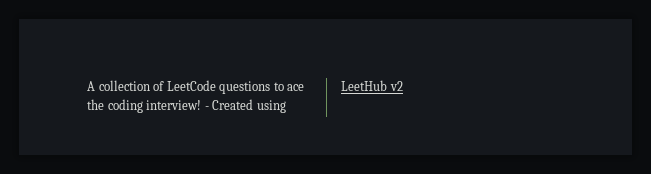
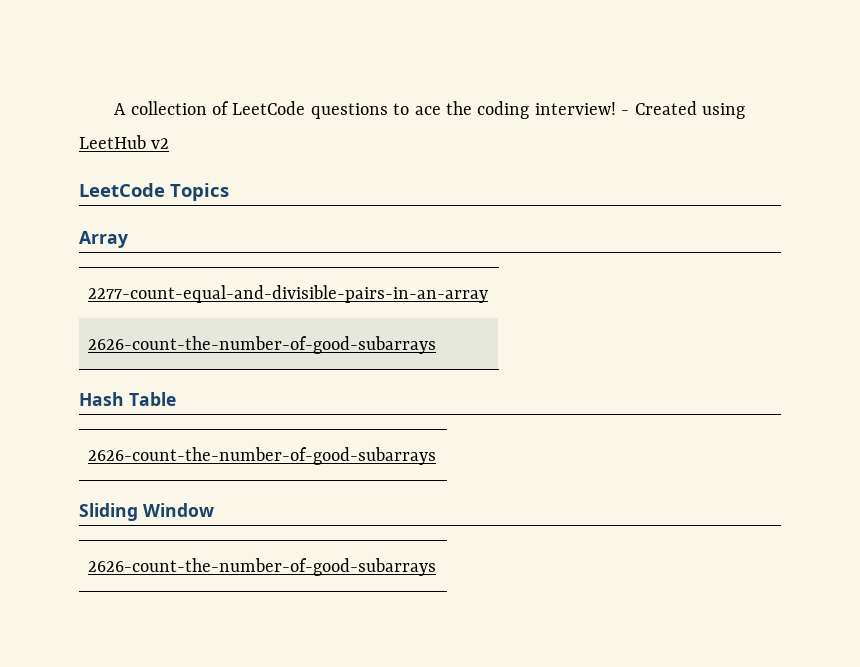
+ LeetCode Topics
+ Array
+ 2277-count-equal-and-divisible-pairs-in-an-array
+ 2626-count-the-number-of-good-subarrays
+ Hash Table
+ 2626-count-the-number-of-good-subarrays
+ Sliding Window
+ 2626-count-the-number-of-good-subarrays

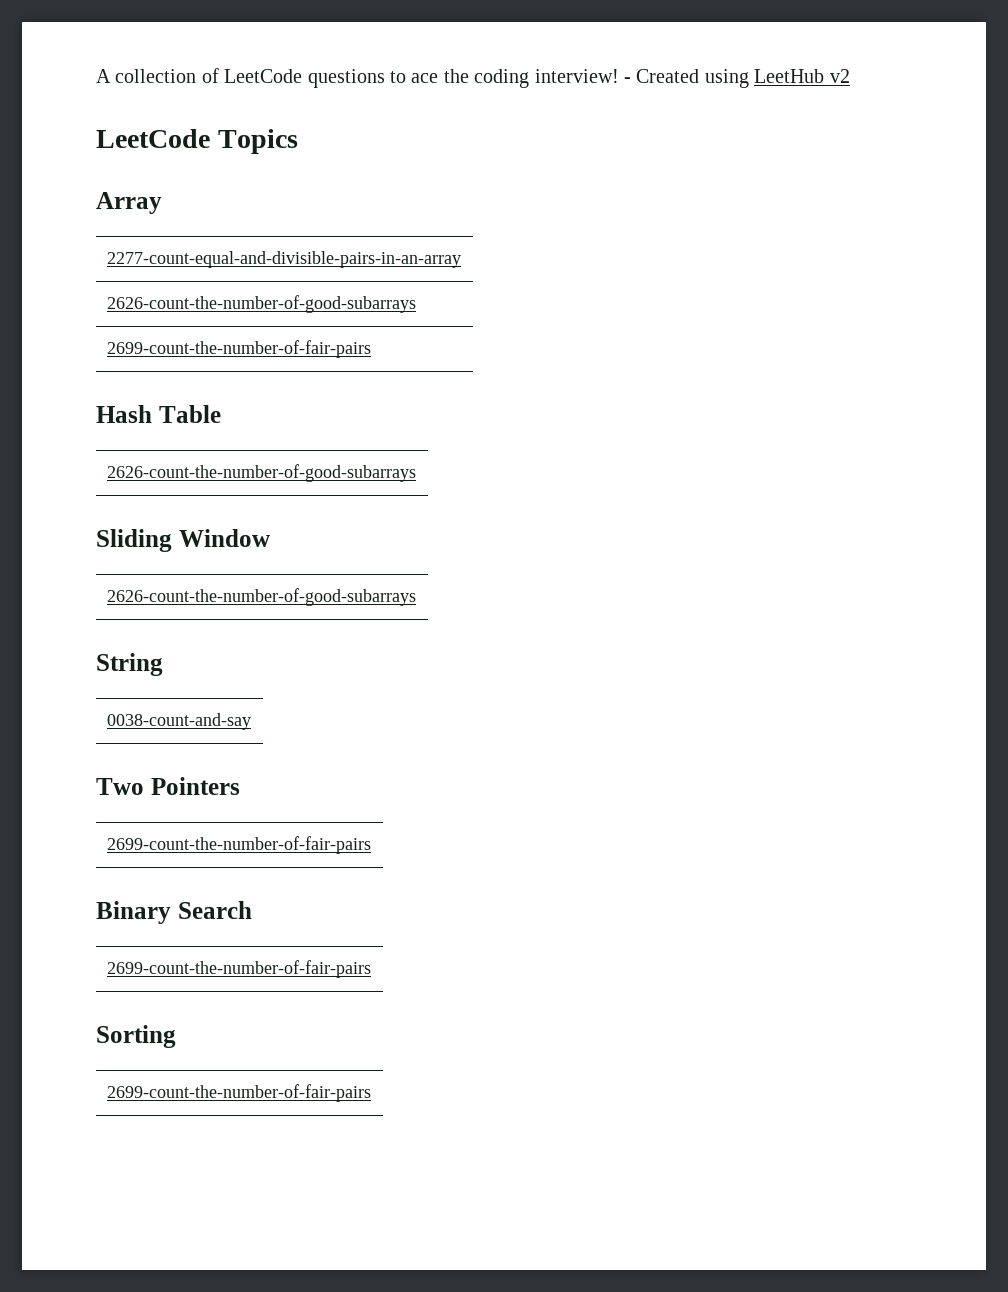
  2277-count-equal-and-divisible-pairs-in-an-array
  2626-count-the-number-of-good-subarrays
+ 2699-count-the-number-of-fair-pairs
+ String
+ 0038-count-and-say
+ Two Pointers
+ 2699-count-the-number-of-fair-pairs
+ Binary Search
+ 2699-count-the-number-of-fair-pairs
+ Sorting
+ 2699-count-the-number-of-fair-pairs

